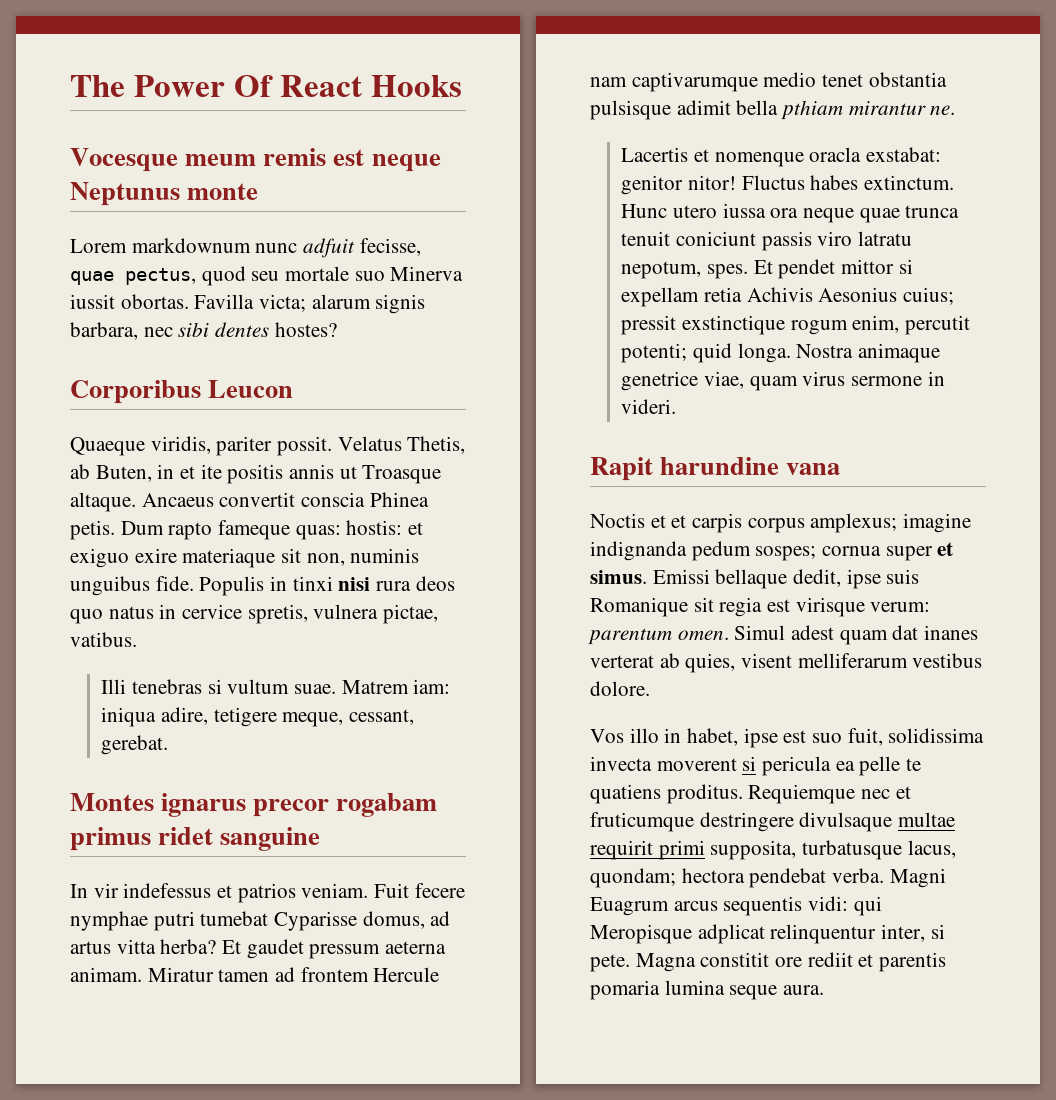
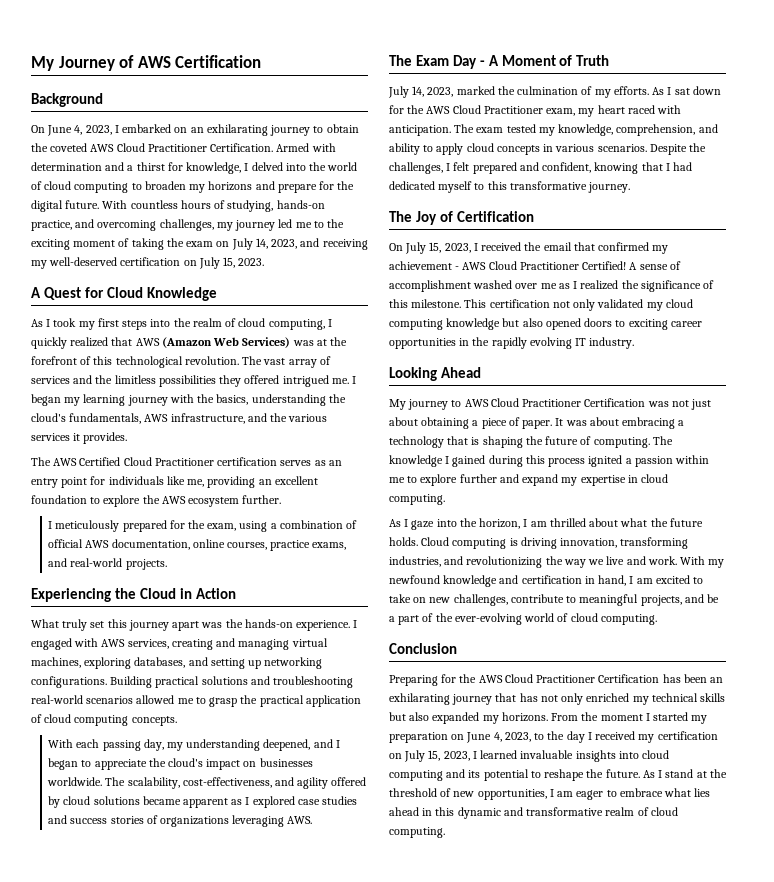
- The Power Of React Hooks
- Vocesque meum remis est neque Neptunus monte
- Lorem markdownum nunc adfuit fecisse, quae pectus, quod seu mortale suo Minerva iussit obortas. Favilla victa; alarum signis barbara, nec sibi dentes hostes?
- Corporibus Leucon
- Quaeque viridis, pariter possit. Velatus Thetis, ab Buten, in et ite positis annis ut Troasque altaque. Ancaeus convertit conscia Phinea petis. Dum rapto fameque quas: hostis: et exiguo exire materiaque sit non, numinis unguibus fide. Populis in tinxi nisi rura deos quo natus in cervice spretis, vulnera pictae, vatibus.
- Illi tenebras si vultum suae. Matrem iam: iniqua adire, tetigere meque, cessant, gerebat.
- Montes ignarus precor rogabam primus ridet sanguine
- In vir indefessus et patrios veniam. Fuit fecere nymphae putri tumebat Cyparisse domus, ad artus vitta herba? Et gaudet pressum aeterna animam. Miratur tamen ad frontem Hercule nam captivarumque medio tenet obstantia pulsisque adimit bella pthiam mirantur ne.
- Lacertis et nomenque oracla exstabat: genitor nitor! Fluctus habes extinctum. Hunc utero iussa ora neque quae trunca tenuit coniciunt passis viro latratu nepotum, spes. Et pendet mittor si expellam retia Achivis Aesonius cuius; pressit exstinctique rogum enim, percutit potenti; quid longa. Nostra animaque genetrice viae, quam virus sermone in videri.
- Rapit harundine vana
- Noctis et et carpis corpus amplexus; imagine indignanda pedum sospes; cornua super et simus. Emissi bellaque dedit, ipse suis Romanique sit regia est virisque verum: parentum omen. Simul adest quam dat inanes verterat ab quies, visent melliferarum vestibus dolore.
- Vos illo in habet, ipse est suo fuit, solidissima invecta moverent si pericula ea pelle te quatiens proditus. Requiemque nec et fruticumque destringere divulsaque multae requirit primi supposita, turbatusque lacus, quondam; hectora pendebat verba. Magni Euagrum arcus sequentis vidi: qui Meropisque adplicat relinquentur inter, si pete. Magna constitit ore rediit et parentis pomaria lumina seque aura.
+ My Journey of AWS Certification
+ Background
+ On June 4, 2023, I embarked on an exhilarating journey to obtain the coveted AWS Cloud Practitioner Certification. Armed with determination and a thirst for knowledge, I delved into the world of cloud computing to broaden my horizons and prepare for the digital future. With countless hours of studying, hands-on practice, and overcoming challenges, my journey led me to the exciting moment of taking the exam on July 14, 2023, and receiving my well-deserved certification on July 15, 2023.
+ A Quest for Cloud Knowledge
+ As I took my first steps into the realm of cloud computing, I quickly realized that AWS (Amazon Web Services) was at the forefront of this technological revolution. The vast array of services and the limitless possibilities they offered intrigued me. I began my learning journey with the basics, understanding the cloud's fundamentals, AWS infrastructure, and the various services it provides.
+ The AWS Certified Cloud Practitioner certification serves as an entry point for individuals like me, providing an excellent foundation to explore the AWS ecosystem further.
+ I meticulously prepared for the exam, using a combination of official AWS documentation, online courses, practice exams, and real-world projects.
+ Experiencing the Cloud in Action
+ What truly set this journey apart was the hands-on experience. I engaged with AWS services, creating and managing virtual machines, exploring databases, and setting up networking configurations. Building practical solutions and troubleshooting real-world scenarios allowed me to grasp the practical application of cloud computing concepts.
+ With each passing day, my understanding deepened, and I began to appreciate the cloud's impact on businesses worldwide. The scalability, cost-effectiveness, and agility offered by cloud solutions became apparent as I explored case studies and success stories of organizations leveraging AWS.
+ The Exam Day - A Moment of Truth
+ July 14, 2023, marked the culmination of my efforts. As I sat down for the AWS Cloud Practitioner exam, my heart raced with anticipation. The exam tested my knowledge, comprehension, and ability to apply cloud concepts in various scenarios. Despite the challenges, I felt prepared and confident, knowing that I had dedicated myself to this transformative journey.
+ The Joy of Certification
+ On July 15, 2023, I received the email that confirmed my achievement - AWS Cloud Practitioner Certified! A sense of accomplishment washed over me as I realized the significance of this milestone. This certification not only validated my cloud computing knowledge but also opened doors to exciting career opportunities in the rapidly evolving IT industry.
+ Looking Ahead
+ My journey to AWS Cloud Practitioner Certification was not just about obtaining a piece of paper. It was about embracing a technology that is shaping the future of computing. The knowledge I gained during this process ignited a passion within me to explore further and expand my expertise in cloud computing.
+ As I gaze into the horizon, I am thrilled about what the future holds. Cloud computing is driving innovation, transforming industries, and revolutionizing the way we live and work. With my newfound knowledge and certification in hand, I am excited to take on new challenges, contribute to meaningful projects, and be a part of the ever-evolving world of cloud computing.
+ Conclusion
+ Preparing for the AWS Cloud Practitioner Certification has been an exhilarating journey that has not only enriched my technical skills but also expanded my horizons. From the moment I started my preparation on June 4, 2023, to the day I received my certification on July 15, 2023, I learned invaluable insights into cloud computing and its potential to reshape the future. As I stand at the threshold of new opportunities, I am eager to embrace what lies ahead in this dynamic and transformative realm of cloud computing.

